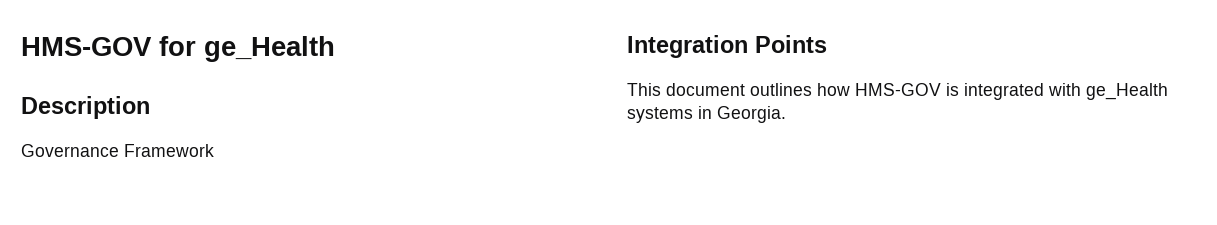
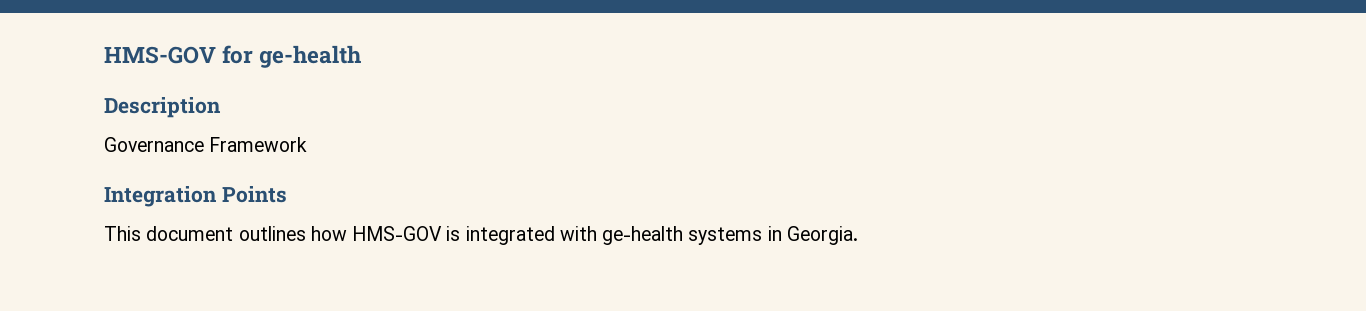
- HMS-GOV for ge_Health
+ HMS-GOV for ge-health
- This document outlines how HMS-GOV is integrated with ge_Health systems in Georgia.
+ This document outlines how HMS-GOV is integrated with ge-health systems in Georgia.

